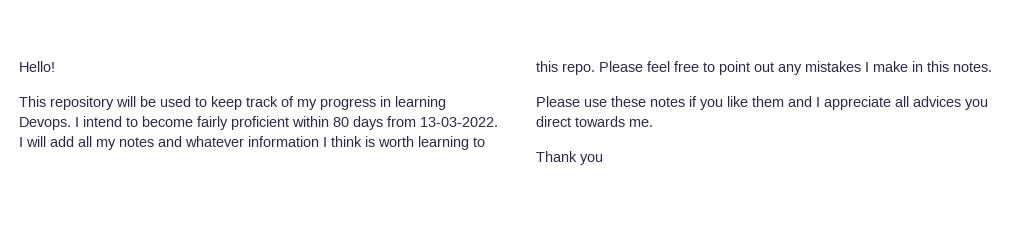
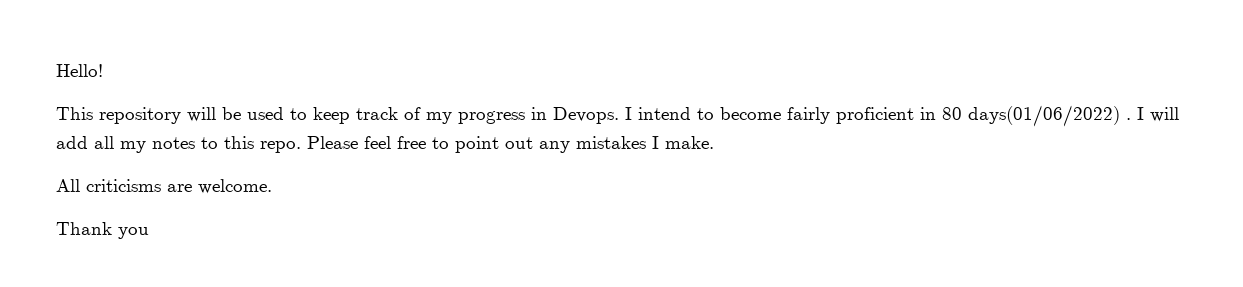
- This repository will be used to keep track of my progress in learning Devops.
+ This repository will be used to keep track of my progress in Devops.
- I intend to become fairly proficient within 80 days from 13-03-2022.
+ I intend to become fairly proficient in 80 days(01/06/2022) .
- I will add all my notes and whatever information I think is worth learning to this repo.
+ I will add all my notes to this repo.
- Please feel free to point out any mistakes I make in this notes.
- Please use these notes if you like them and I appreciate all advices you direct towards me.
+ Please feel free to point out any mistakes I make.
+ All criticisms are welcome.

